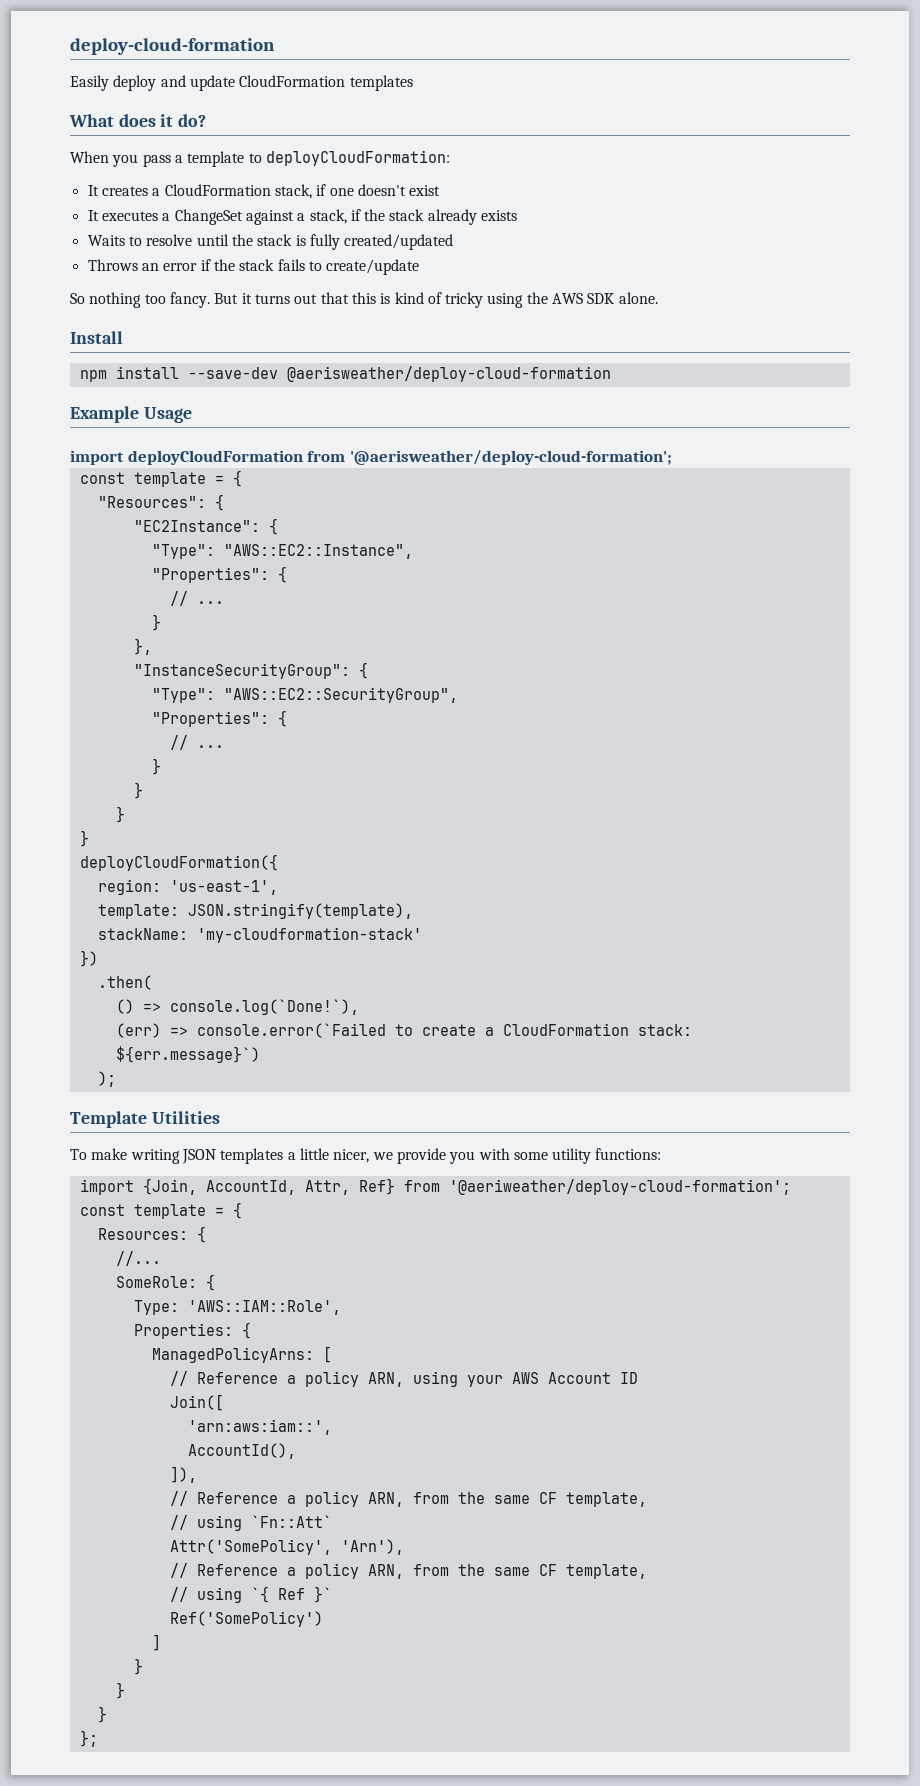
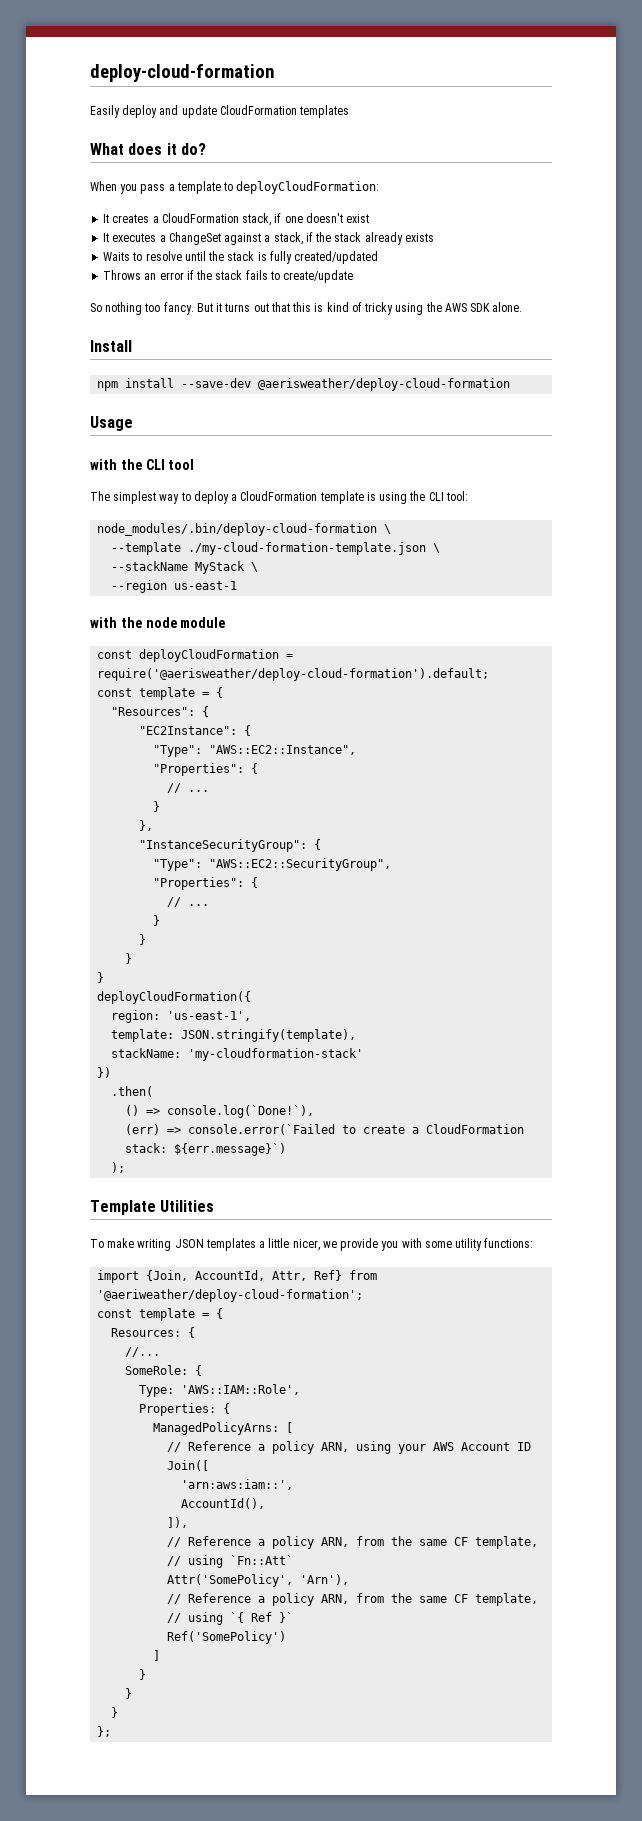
- Example Usage
+ Usage
- import deployCloudFormation from '@aerisweather/deploy-cloud-formation';
+ with the CLI tool
+ The simplest way to deploy a CloudFormation template is using the CLI tool:
+ node_modules/.bin/deploy-cloud-formation \
+ --template ./my-cloud-formation-template.json \
+ --stackName MyStack \
+ --region us-east-1
+ with the node module
+ const deployCloudFormation = require('@aerisweather/deploy-cloud-formation').default;

